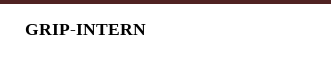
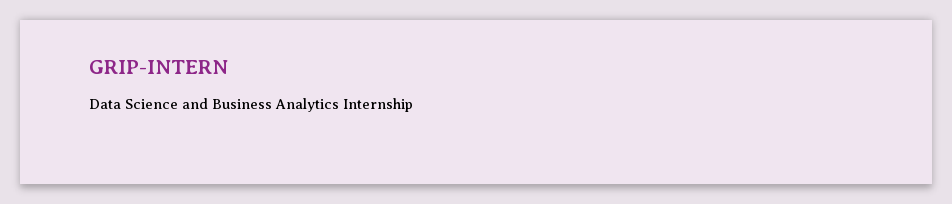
+ Data Science and Business Analytics Internship

